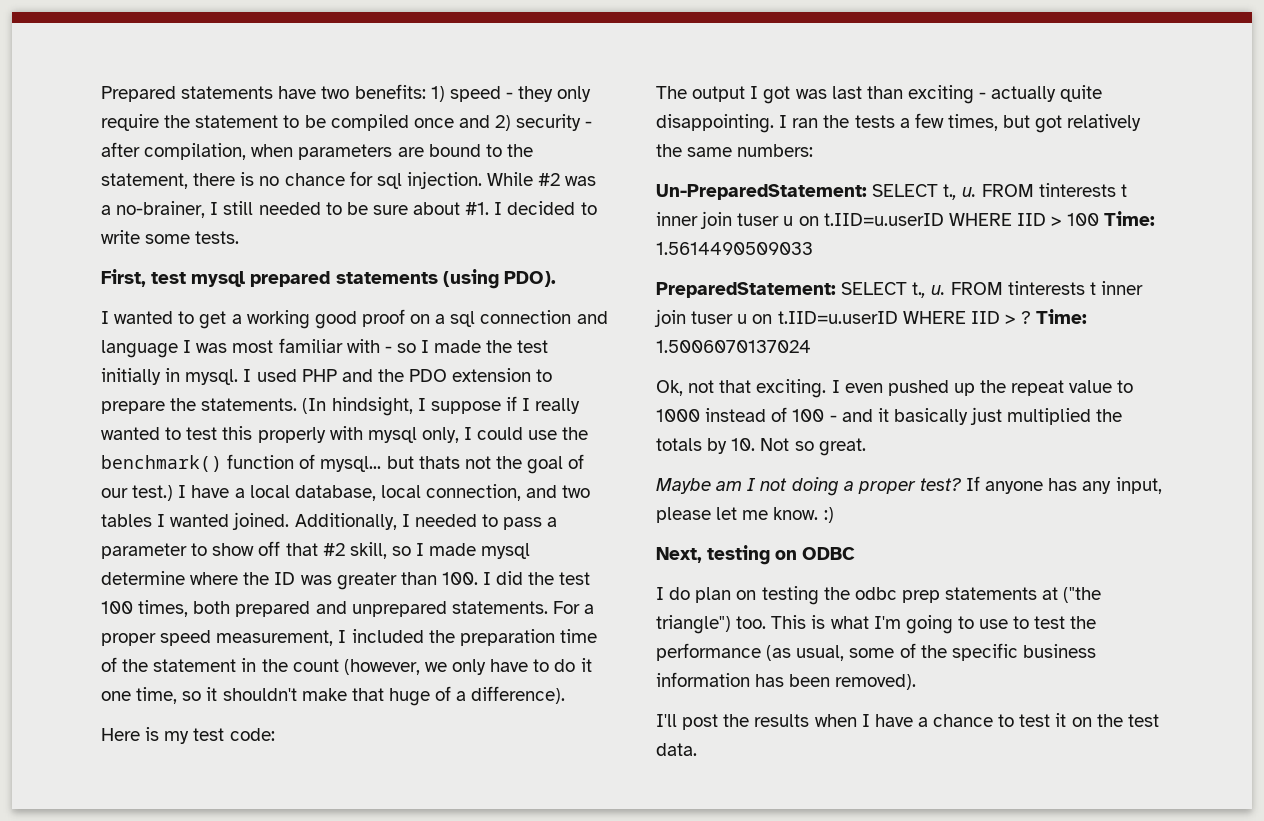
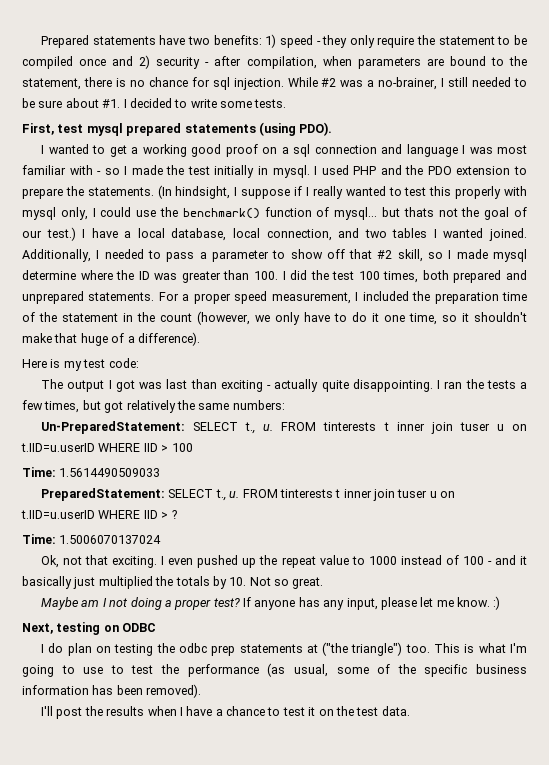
- FROM tinterests t inner join tuser u on t.IID=u.userID WHERE IID > 100 Time: 1.5614490509033
+ FROM tinterests t inner join tuser u on t.IID=u.userID WHERE IID > 100
+ Time: 1.5614490509033
- FROM tinterests t inner join tuser u on t.IID=u.userID WHERE IID > ? Time: 1.5006070137024
+ FROM tinterests t inner join tuser u on t.IID=u.userID WHERE IID > ?
+ Time: 1.5006070137024

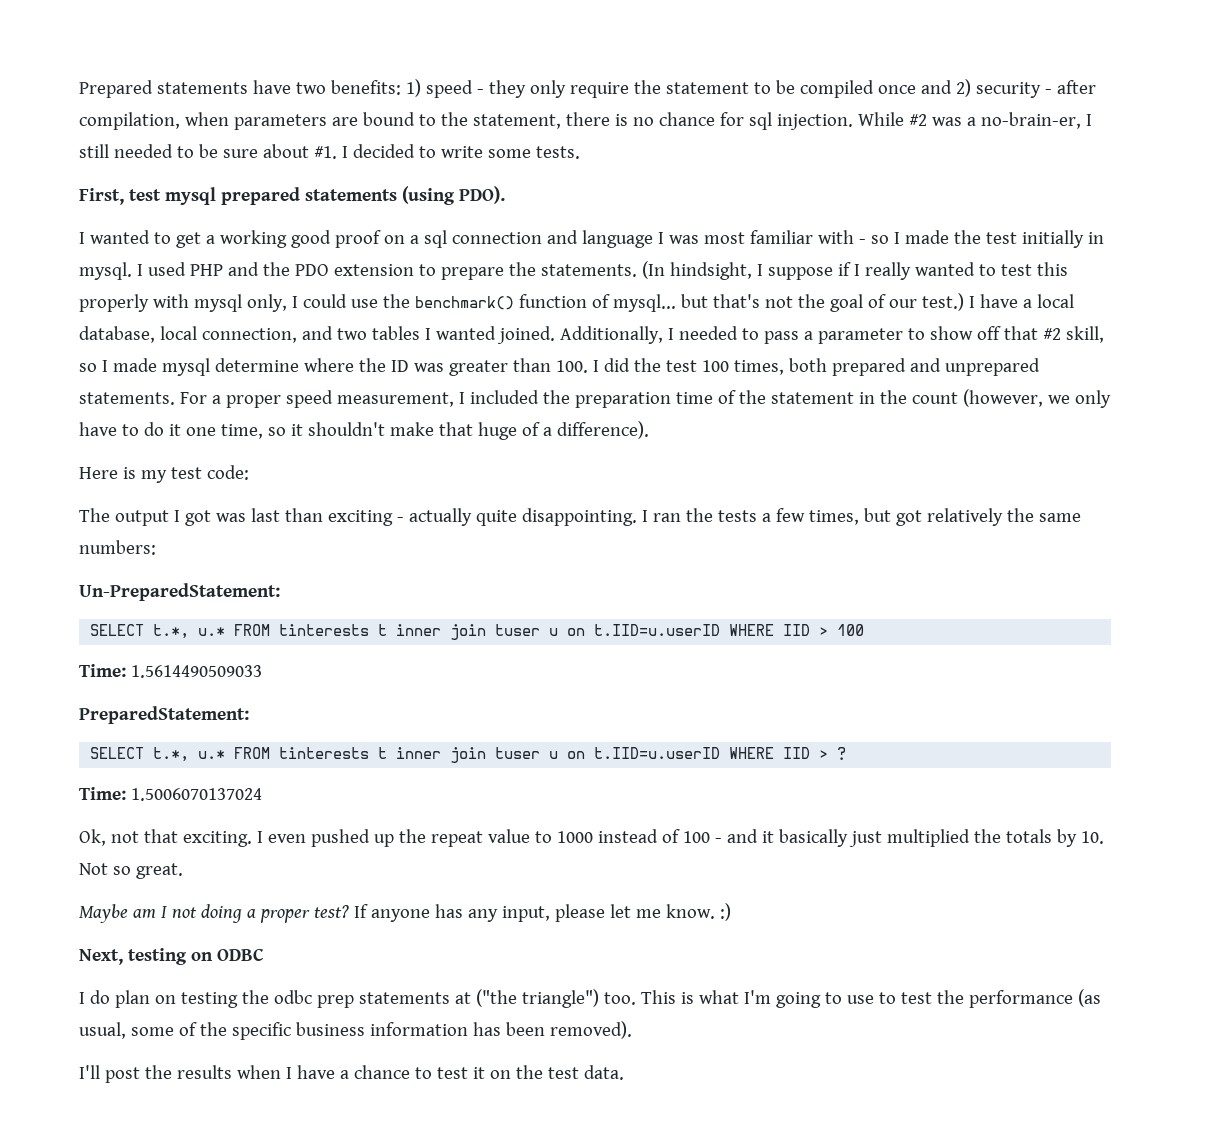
- While #2 was a no-brainer, I still needed to be sure about #1.
+ While #2 was a no-brain-er, I still needed to be sure about #1.
- (In hindsight, I suppose if I really wanted to test this properly with mysql only, I could use the benchmark() function of mysql... but thats not the goal of our test.)
+ (In hindsight, I suppose if I really wanted to test this properly with mysql only, I could use the benchmark() function of mysql... but that's not the goal of our test.)
- Un-PreparedStatement: SELECT t., u. FROM tinterests t inner join tuser u on t.IID=u.userID WHERE IID > 100
+ Un-PreparedStatement:
+ SELECT t.*, u.* FROM tinterests t inner join tuser u on t.IID=u.userID WHERE IID > 100
- PreparedStatement: SELECT t., u. FROM tinterests t inner join tuser u on t.IID=u.userID WHERE IID > ?
+ PreparedStatement:
+ SELECT t.*, u.* FROM tinterests t inner join tuser u on t.IID=u.userID WHERE IID > ?

